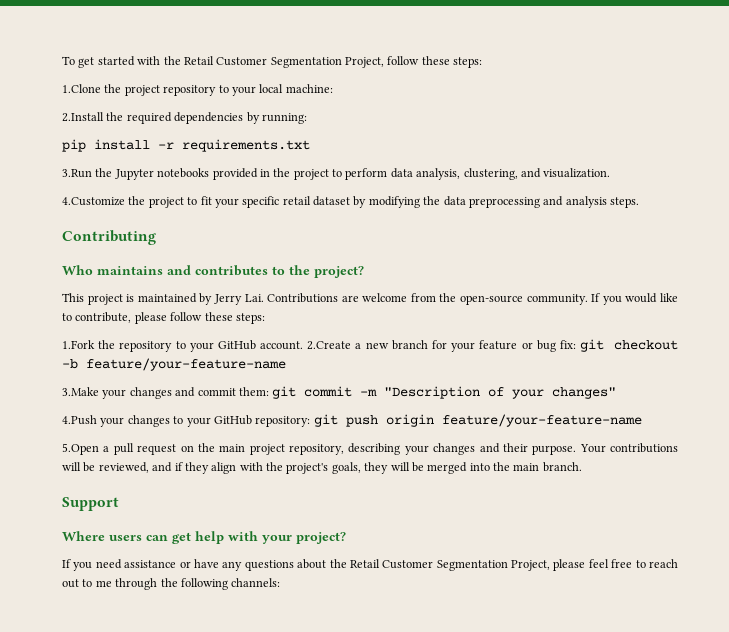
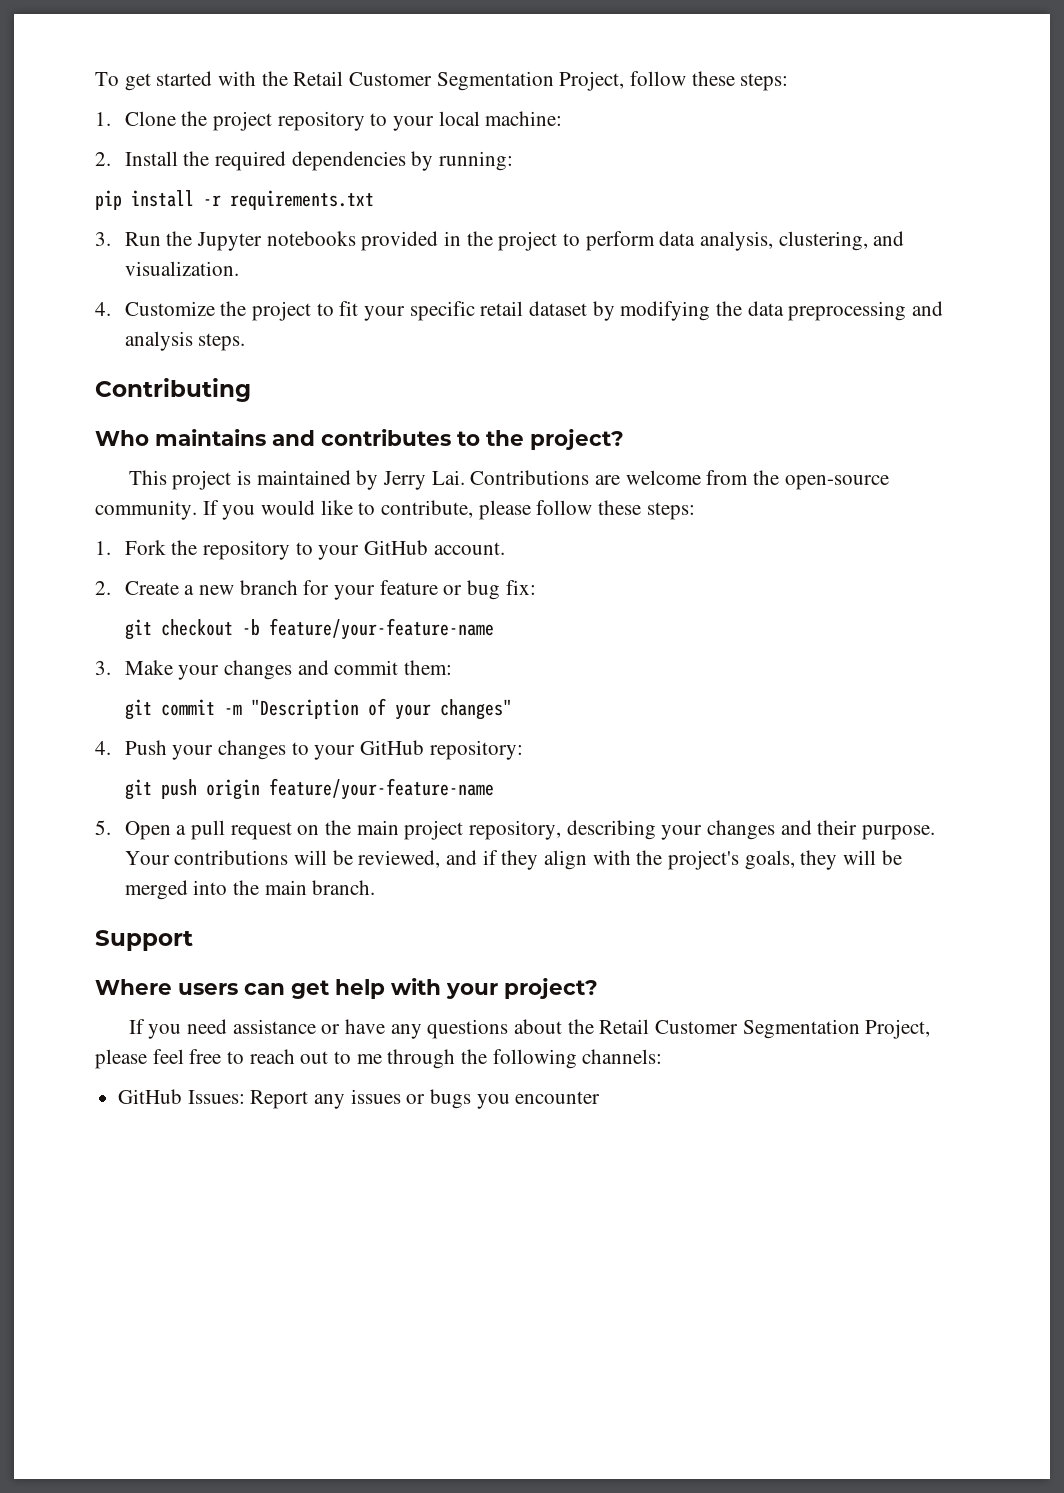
- 1.Clone the project repository to your local machine:
+ 1. Clone the project repository to your local machine:
- 2.Install the required dependencies by running:
+ 2. Install the required dependencies by running:
- 3.Run the Jupyter notebooks provided in the project to perform data analysis, clustering, and visualization.
+ 3. Run the Jupyter notebooks provided in the project to perform data analysis, clustering, and visualization.
- 4.Customize the project to fit your specific retail dataset by modifying the data preprocessing and analysis steps.
+ 4. Customize the project to fit your specific retail dataset by modifying the data preprocessing and analysis steps.
- 1.Fork the repository to your GitHub account. 2.Create a new branch for your feature or bug fix: git checkout -b feature/your-feature-name
+ 1. Fork the repository to your GitHub account.
+ 2. Create a new branch for your feature or bug fix:
+ git checkout -b feature/your-feature-name
- 3.Make your changes and commit them: git commit -m "Description of your changes"
+ 3. Make your changes and commit them:
+ git commit -m "Description of your changes"
- 4.Push your changes to your GitHub repository: git push origin feature/your-feature-name
+ 4. Push your changes to your GitHub repository:
+ git push origin feature/your-feature-name
- 5.Open a pull request on the main project repository, describing your changes and their purpose.
+ 5. Open a pull request on the main project repository, describing your changes and their purpose.
+ GitHub Issues: Report any issues or bugs you encounter

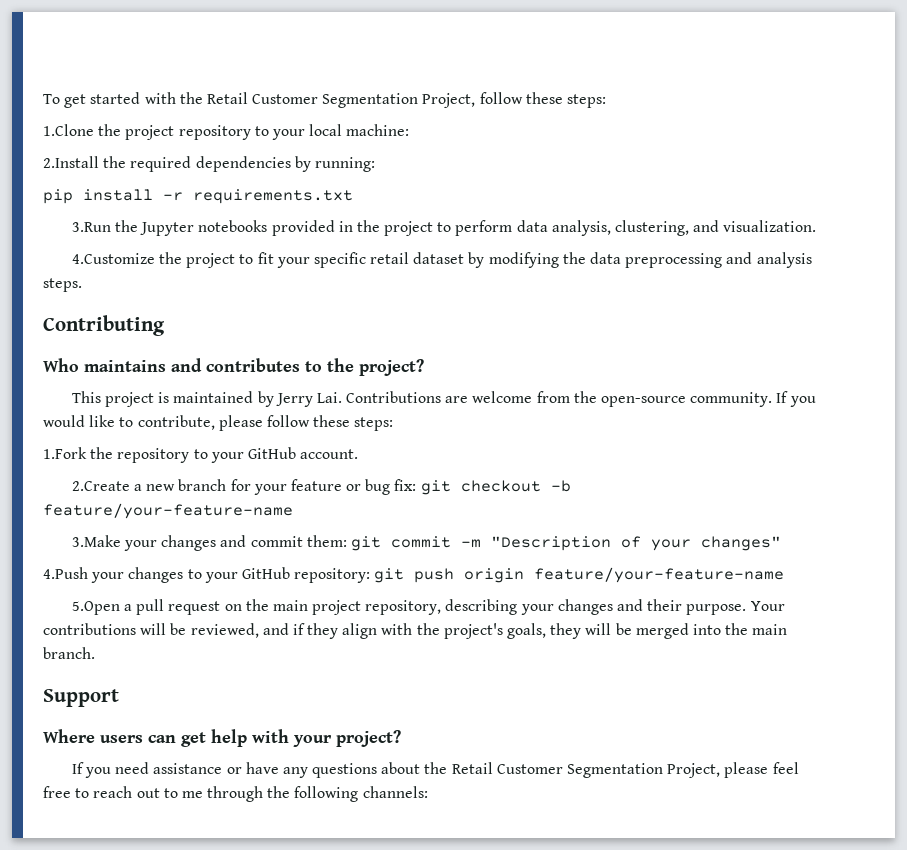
- 1. Clone the project repository to your local machine:
+ 1.Clone the project repository to your local machine:
- 2. Install the required dependencies by running:
+ 2.Install the required dependencies by running:
- 3. Run the Jupyter notebooks provided in the project to perform data analysis, clustering, and visualization.
+ 3.Run the Jupyter notebooks provided in the project to perform data analysis, clustering, and visualization.
- 4. Customize the project to fit your specific retail dataset by modifying the data preprocessing and analysis steps.
+ 4.Customize the project to fit your specific retail dataset by modifying the data preprocessing and analysis steps.
- 1. Fork the repository to your GitHub account.
+ 1.Fork the repository to your GitHub account.
- 2. Create a new branch for your feature or bug fix:
- git checkout -b feature/your-feature-name
+ 2.Create a new branch for your feature or bug fix: git checkout -b feature/your-feature-name
- 3. Make your changes and commit them:
- git commit -m "Description of your changes"
+ 3.Make your changes and commit them: git commit -m "Description of your changes"
- 4. Push your changes to your GitHub repository:
- git push origin feature/your-feature-name
+ 4.Push your changes to your GitHub repository: git push origin feature/your-feature-name
- 5. Open a pull request on the main project repository, describing your changes and their purpose.
+ 5.Open a pull request on the main project repository, describing your changes and their purpose.
- GitHub Issues: Report any issues or bugs you encounter

